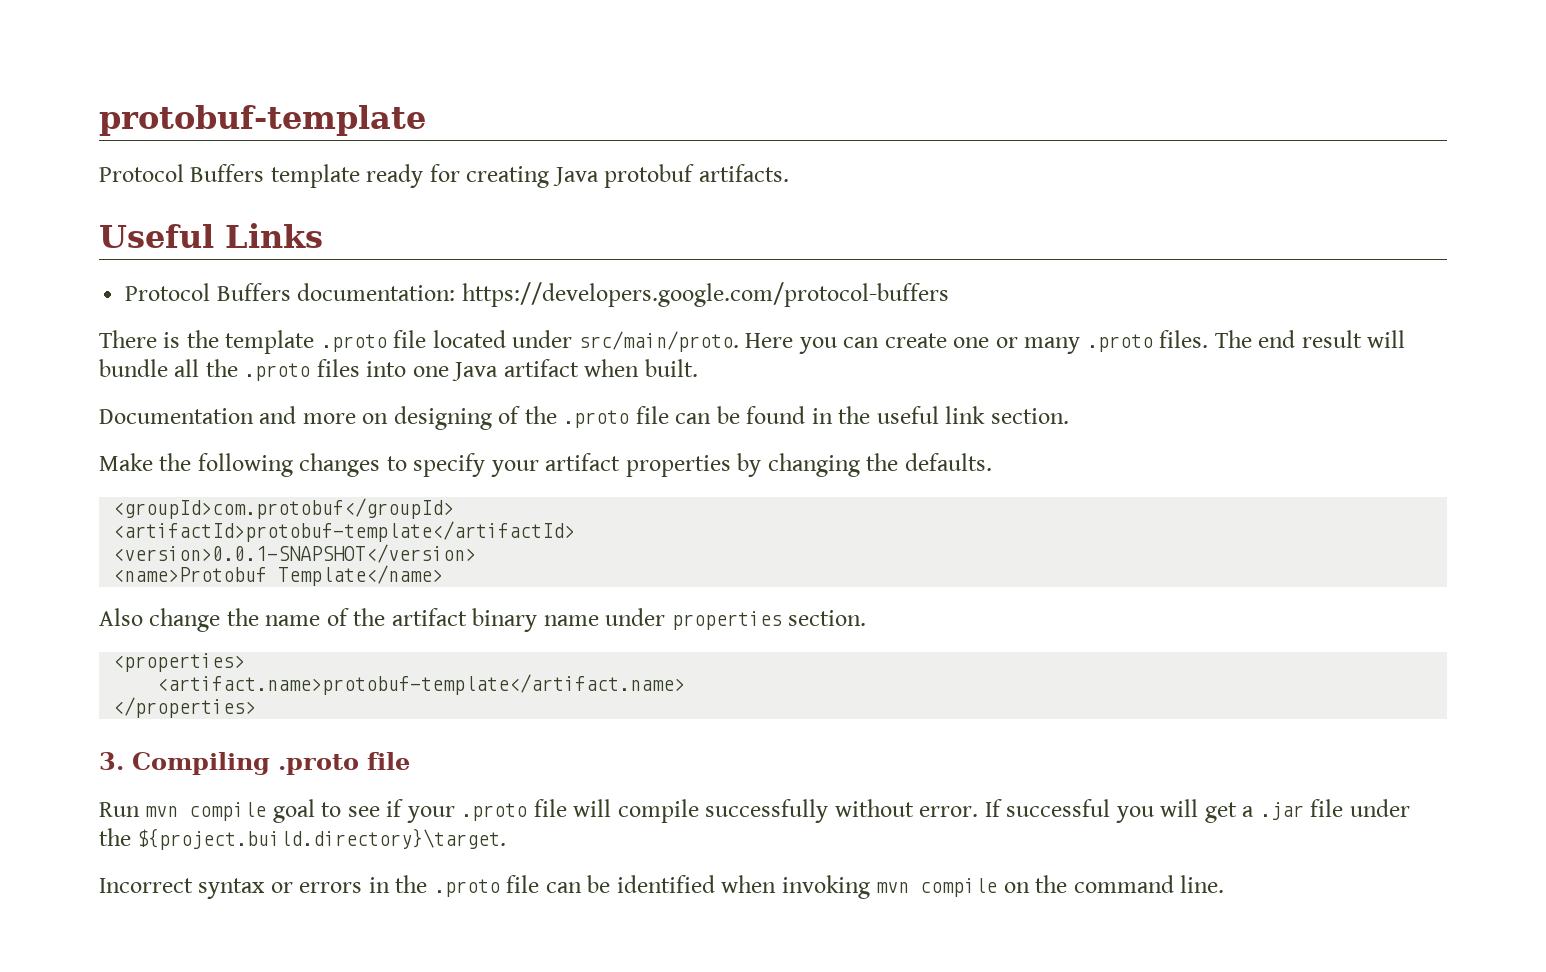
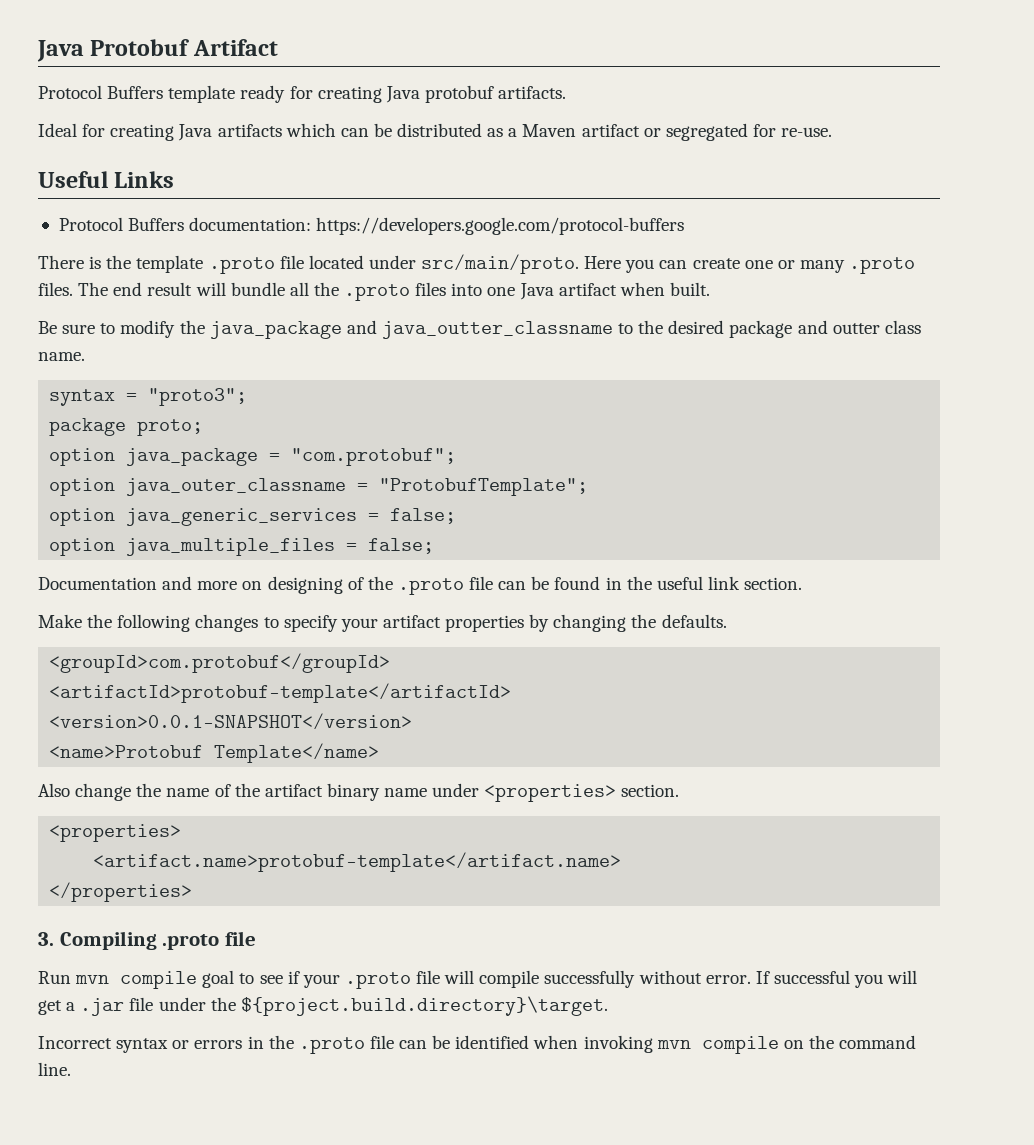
- protobuf-template
+ Java Protobuf Artifact
+ Ideal for creating Java artifacts which can be distributed as a Maven artifact or segregated for re-use.
+ Be sure to modify the java_package and java_outter_classname to the desired package and outter class name.
+ syntax = "proto3";
+ package proto;
+ option java_package = "com.protobuf";
+ option java_outer_classname = "ProtobufTemplate";
+ option java_generic_services = false;
+ option java_multiple_files = false;
- Also change the name of the artifact binary name under properties section.
+ Also change the name of the artifact binary name under <properties> section.

